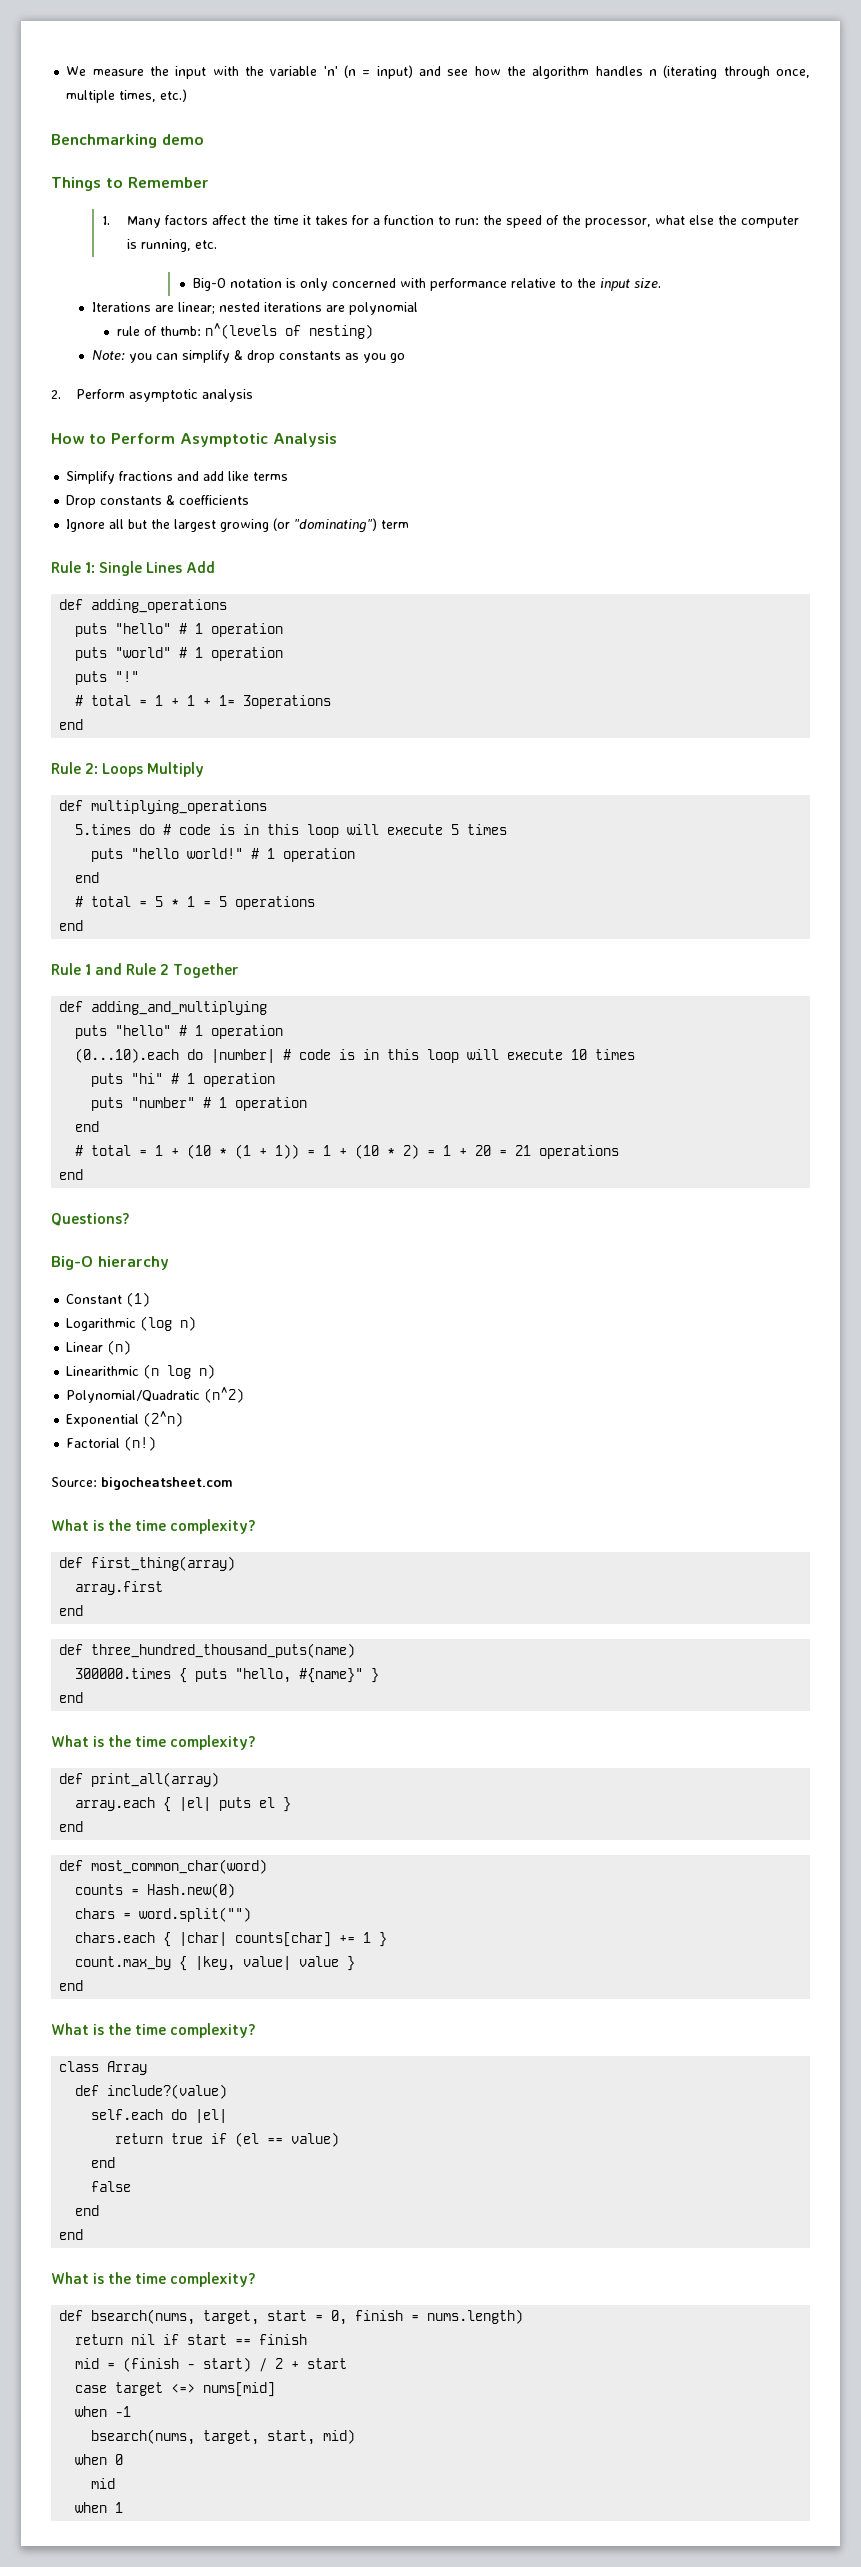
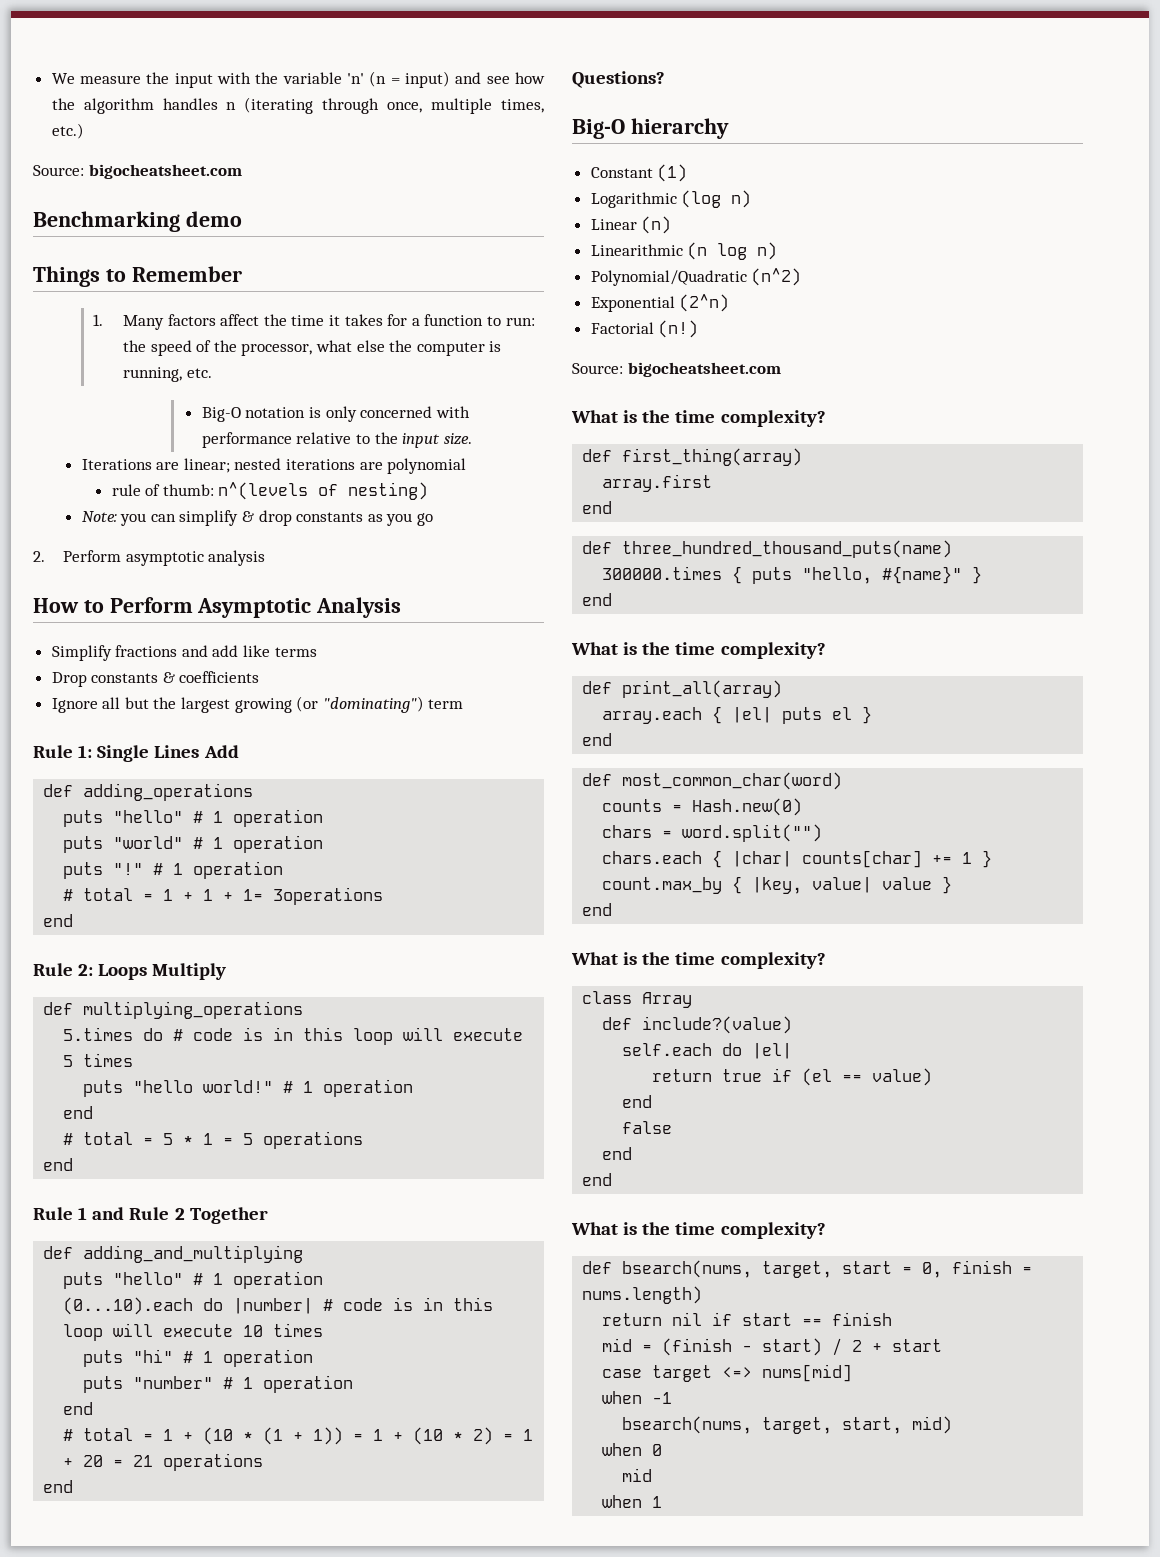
  We measure the input with the variable 'n' (n = input) and see how the algorithm handles n (iterating through once, multiple times, etc.)
+ Source: bigocheatsheet.com
- puts "!"
+ puts "!" # 1 operation

